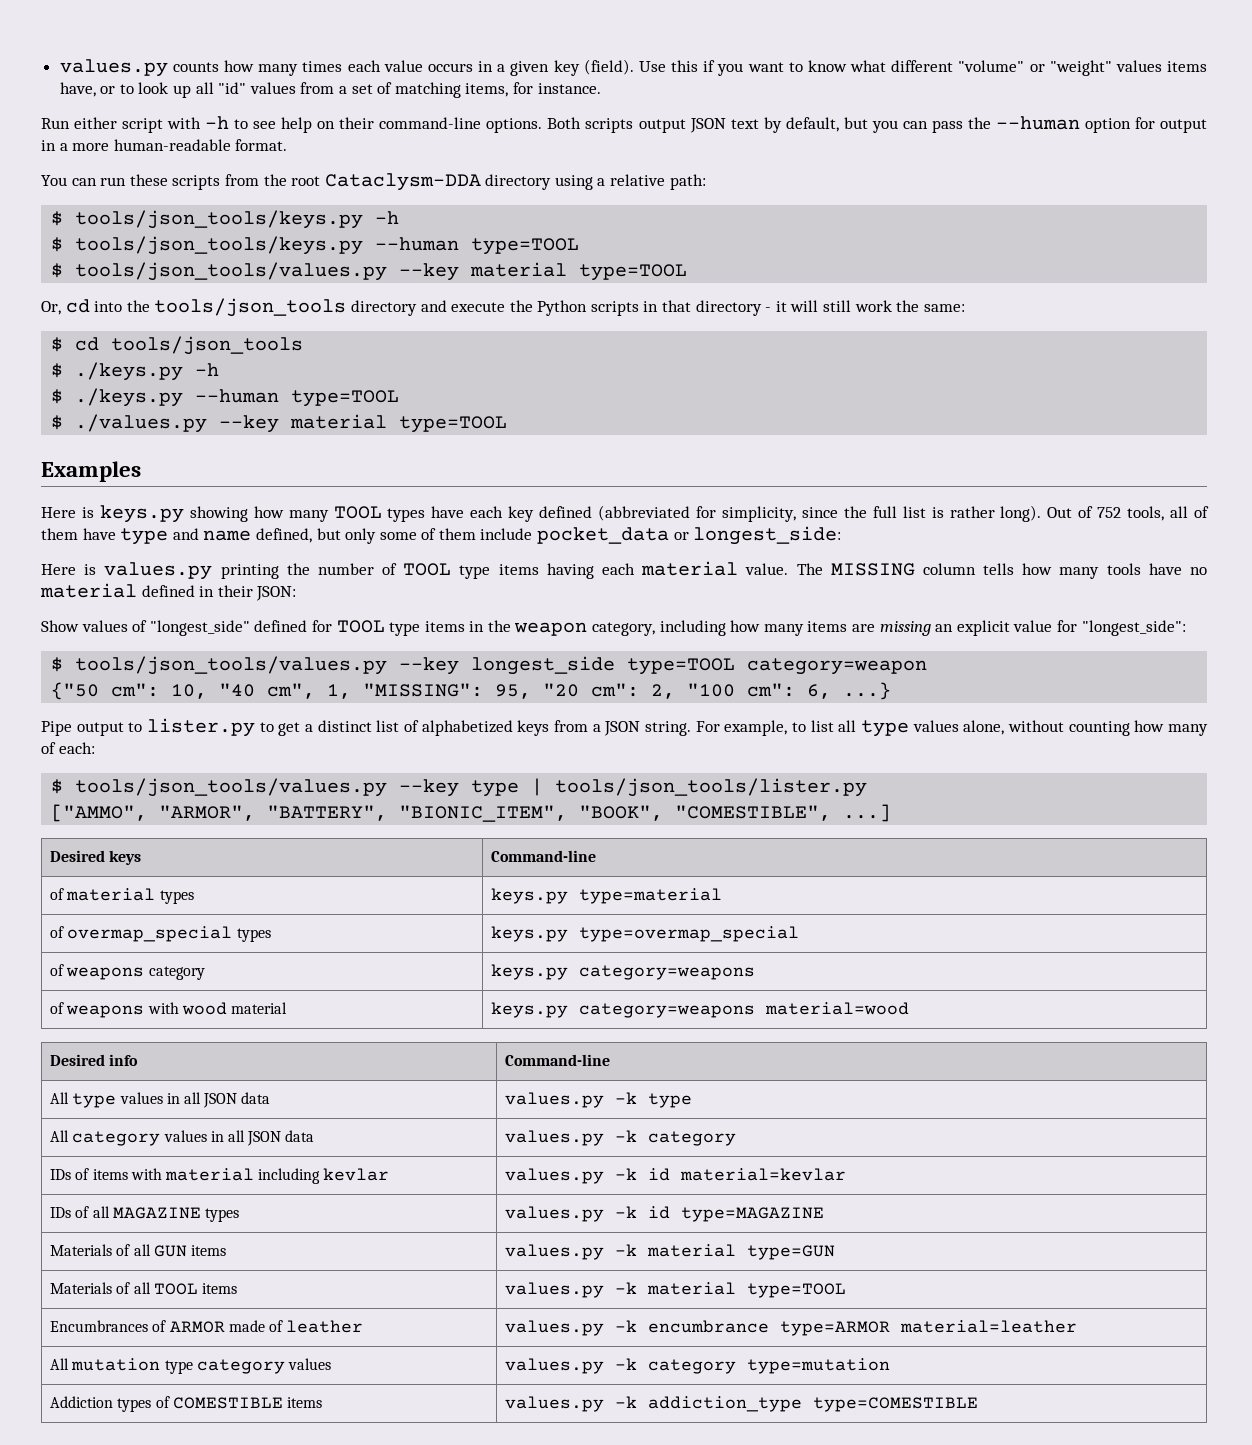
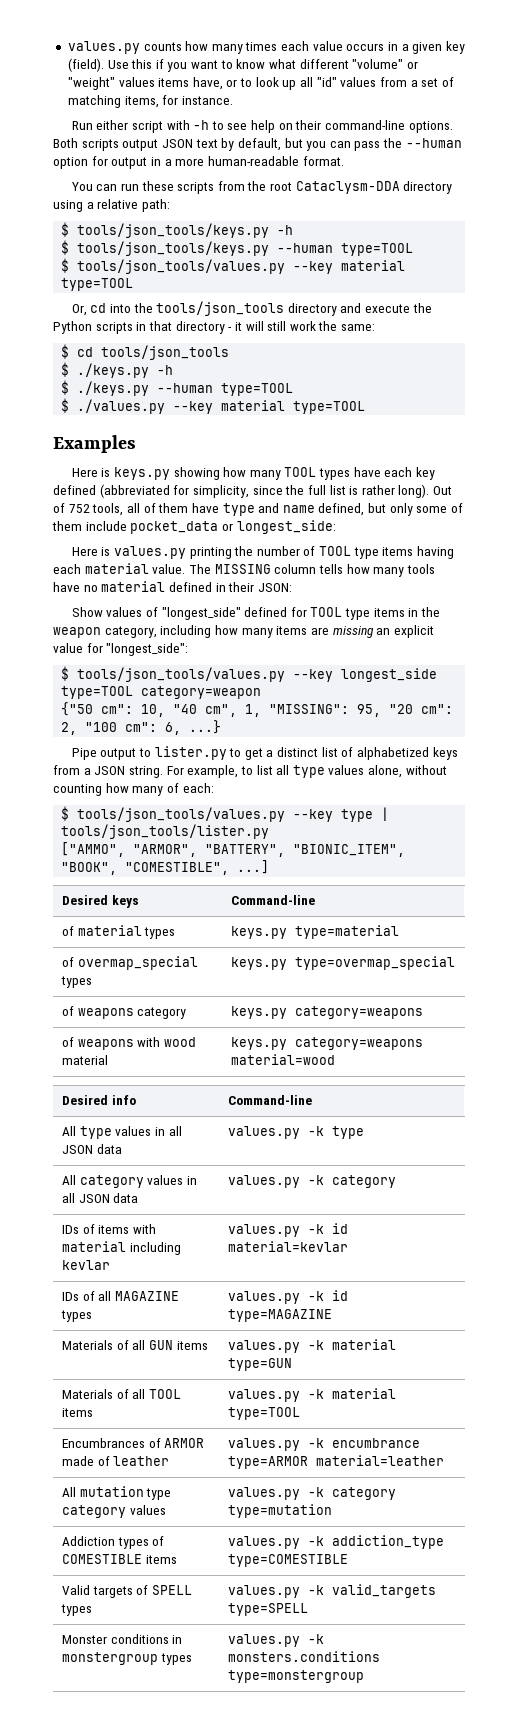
+ Valid targets of SPELL types | values.py -k valid_targets type=SPELL
+ Monster conditions in monstergroup types | values.py -k monsters.conditions type=monstergroup

